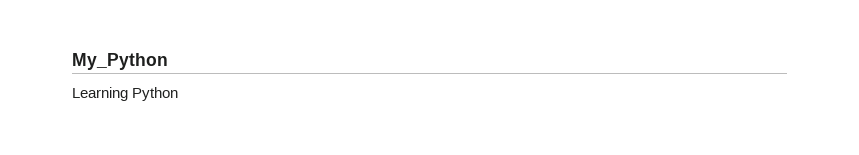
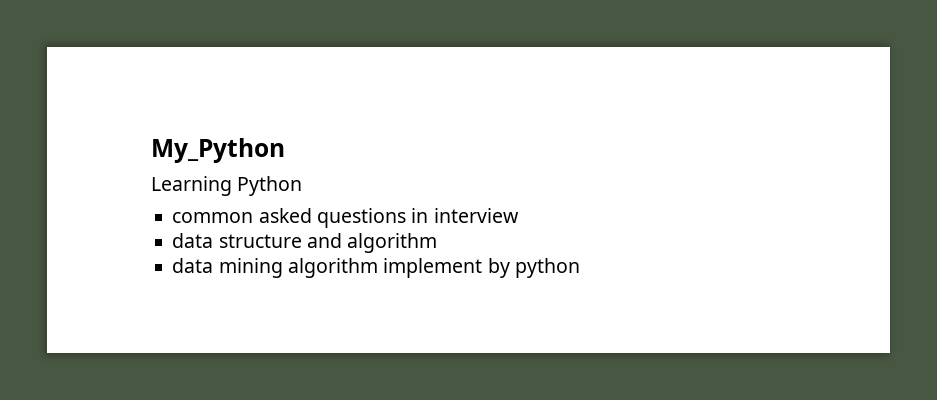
+ common asked questions in interview
+ data structure and algorithm
+ data mining algorithm implement by python

